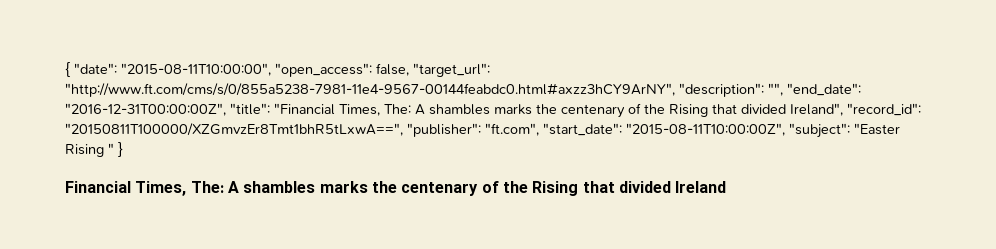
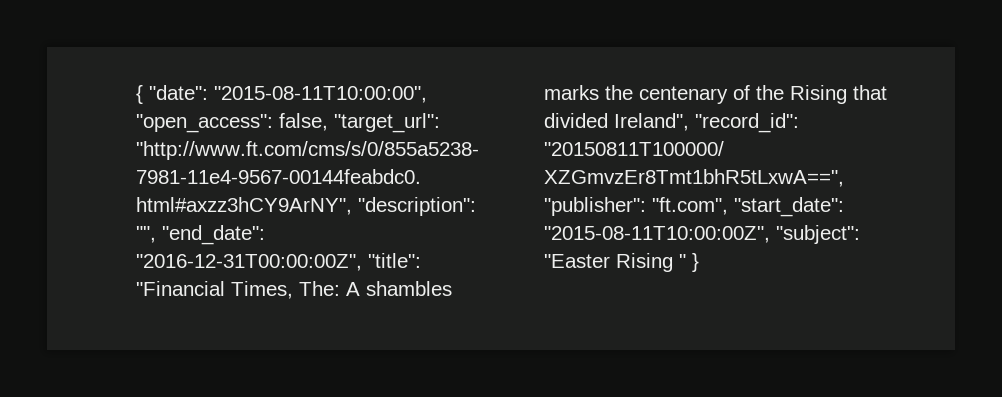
- Financial Times, The: A shambles marks the centenary of the Rising that divided Ireland

